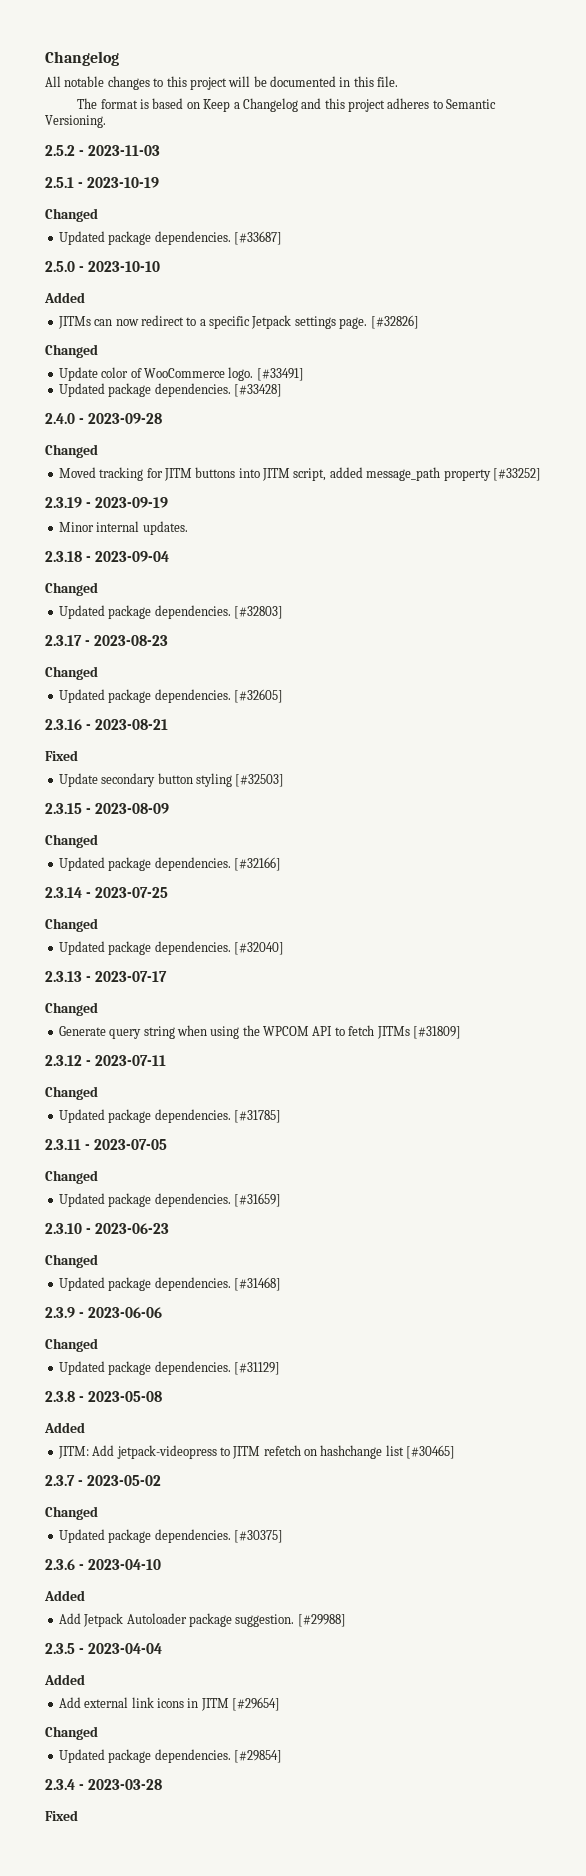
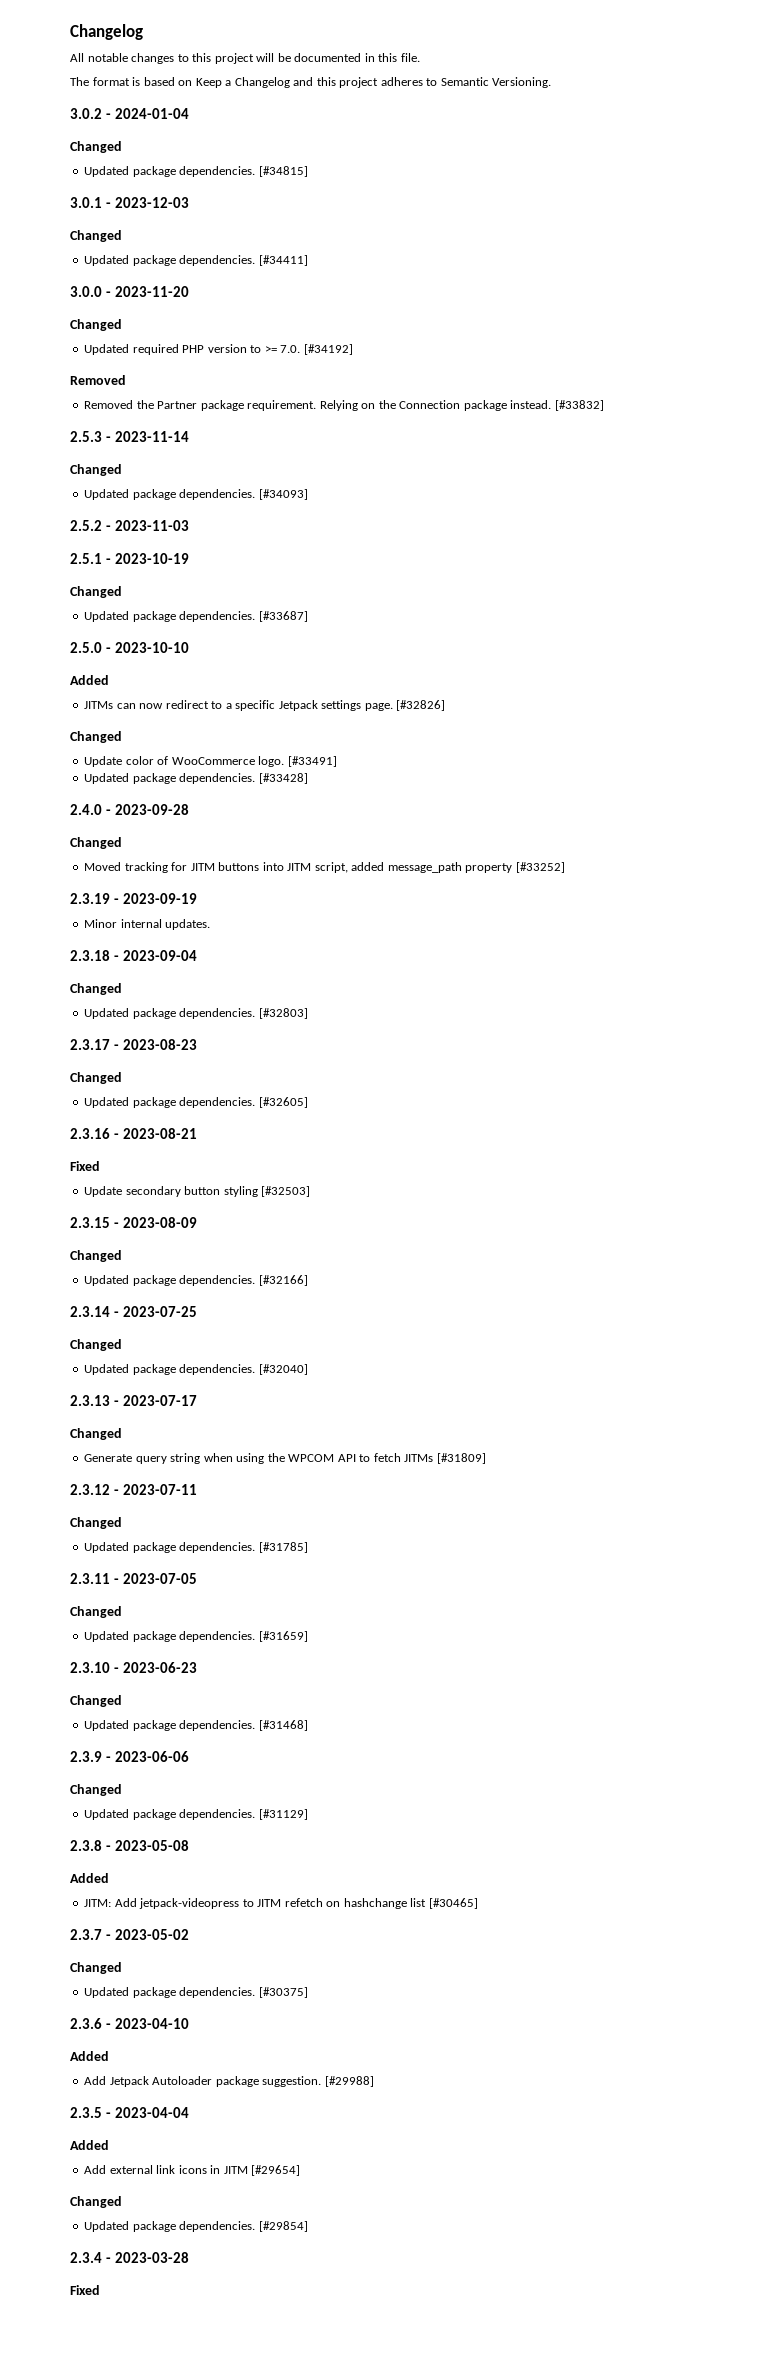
+ 3.0.2 - 2024-01-04
+ Changed
+ Updated package dependencies. [#34815]
+ 3.0.1 - 2023-12-03
+ Changed
+ Updated package dependencies. [#34411]
+ 3.0.0 - 2023-11-20
+ Changed
+ Updated required PHP version to >= 7.0. [#34192]
+ Removed
+ Removed the Partner package requirement. Relying on the Connection package instead. [#33832]
+ 2.5.3 - 2023-11-14
+ Changed
+ Updated package dependencies. [#34093]

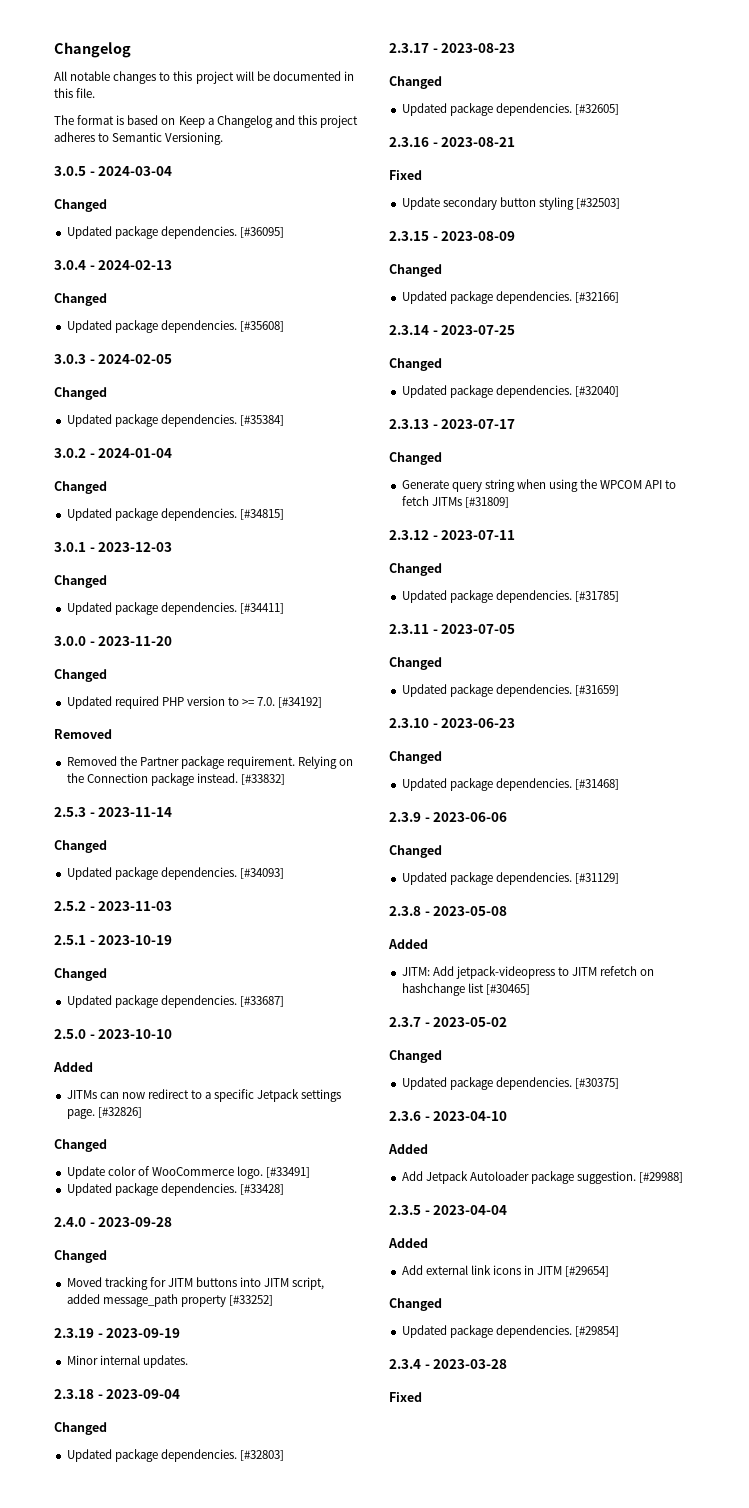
+ 3.0.5 - 2024-03-04
+ Changed
+ Updated package dependencies. [#36095]
+ 3.0.4 - 2024-02-13
+ Changed
+ Updated package dependencies. [#35608]
+ 3.0.3 - 2024-02-05
+ Changed
+ Updated package dependencies. [#35384]

